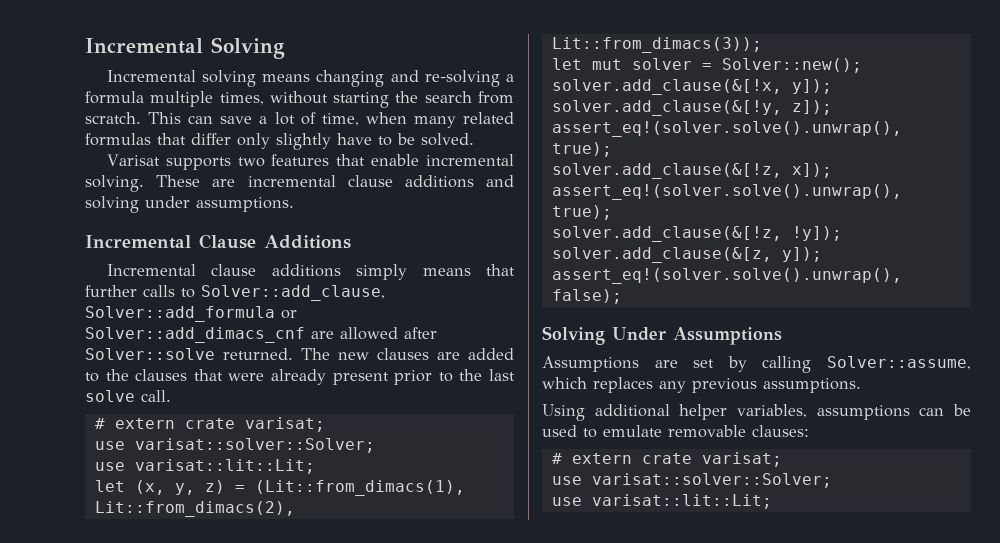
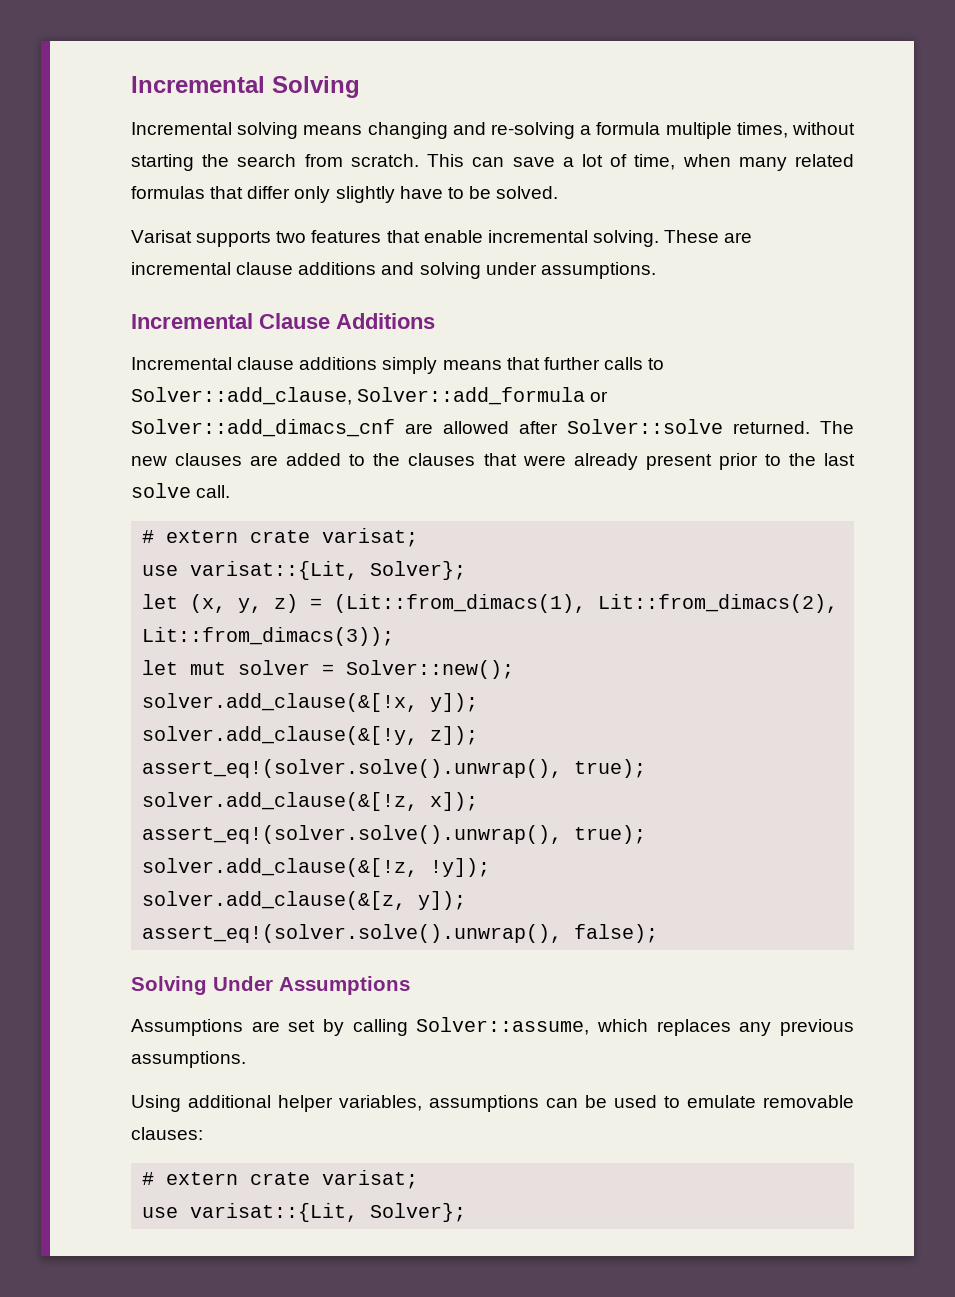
  The new clauses are added to the clauses that were already present prior to the last solve call.
  # extern crate varisat;
- use varisat::solver::Solver;
- use varisat::lit::Lit;
+ use varisat::{Lit, Solver};
  Using additional helper variables, assumptions can be used to emulate removable clauses:
  # extern crate varisat;
- use varisat::solver::Solver;
- use varisat::lit::Lit;
+ use varisat::{Lit, Solver};

